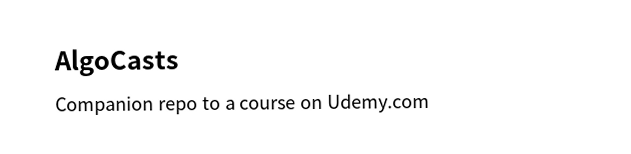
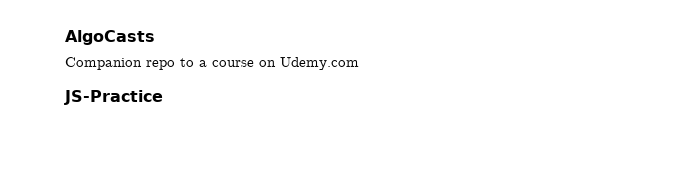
+ JS-Practice

